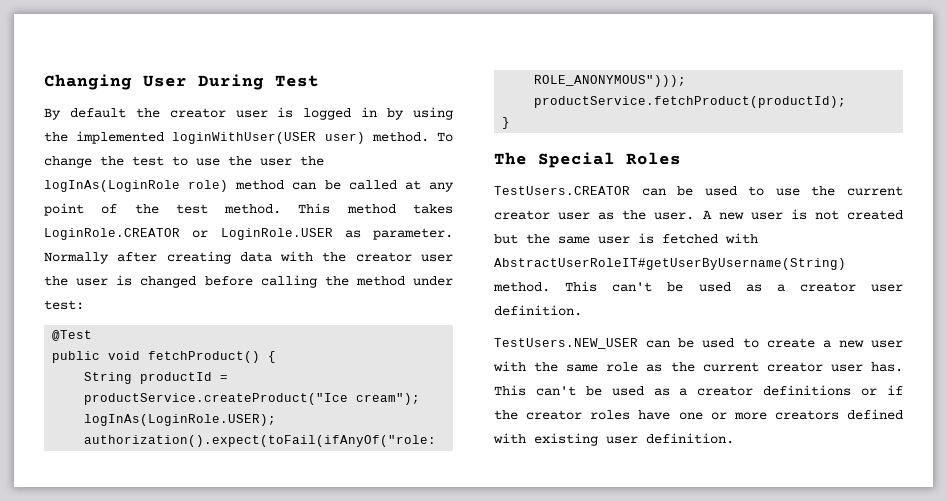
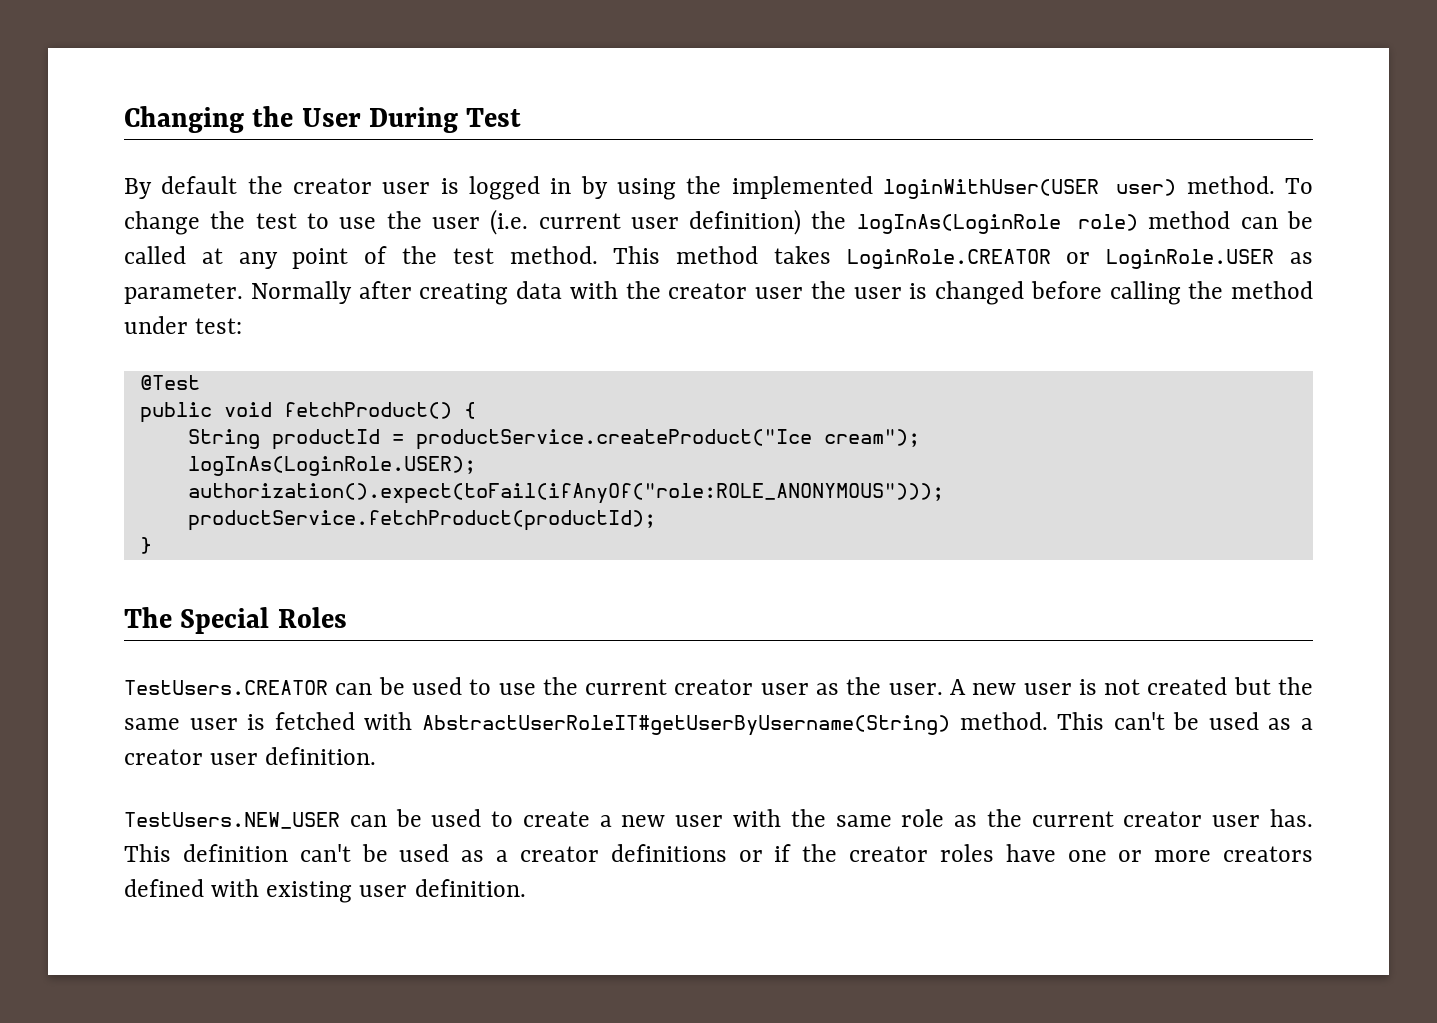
- Changing User During Test
+ Changing the User During Test
- To change the test to use the user the logInAs(LoginRole role) method can be called at any point of the test method.
+ To change the test to use the user (i.e. current user definition) the logInAs(LoginRole role) method can be called at any point of the test method.
- This can't be used as a creator definitions or if the creator roles have one or more creators defined with existing user definition.
+ This definition can't be used as a creator definitions or if the creator roles have one or more creators defined with existing user definition.

